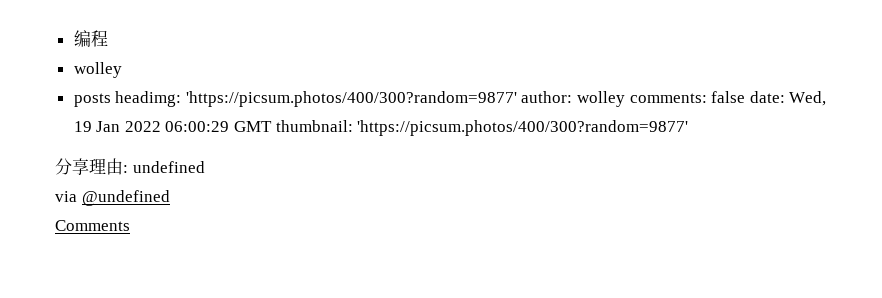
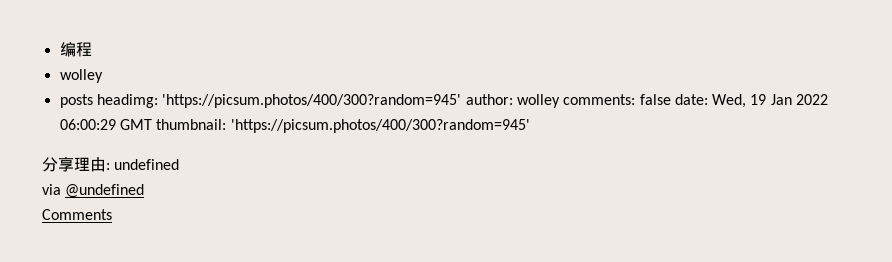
- posts headimg: 'https://picsum.photos/400/300?random=9877' author: wolley comments: false date: Wed, 19 Jan 2022 06:00:29 GMT thumbnail: 'https://picsum.photos/400/300?random=9877'
+ posts headimg: 'https://picsum.photos/400/300?random=945' author: wolley comments: false date: Wed, 19 Jan 2022 06:00:29 GMT thumbnail: 'https://picsum.photos/400/300?random=945'

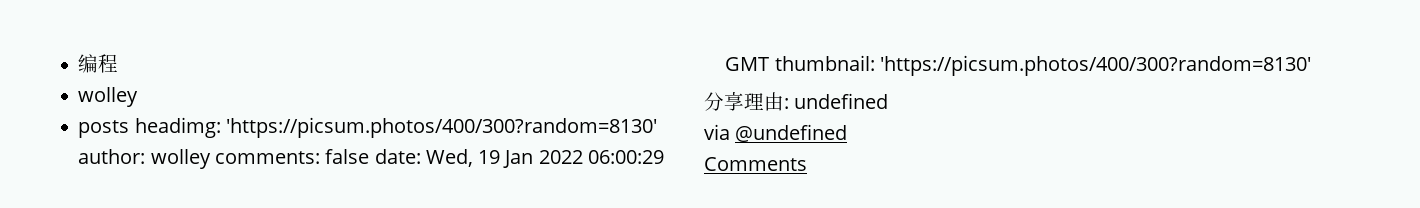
- posts headimg: 'https://picsum.photos/400/300?random=945' author: wolley comments: false date: Wed, 19 Jan 2022 06:00:29 GMT thumbnail: 'https://picsum.photos/400/300?random=945'
+ posts headimg: 'https://picsum.photos/400/300?random=8130' author: wolley comments: false date: Wed, 19 Jan 2022 06:00:29 GMT thumbnail: 'https://picsum.photos/400/300?random=8130'

